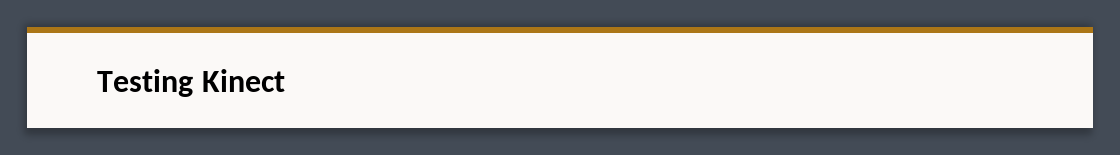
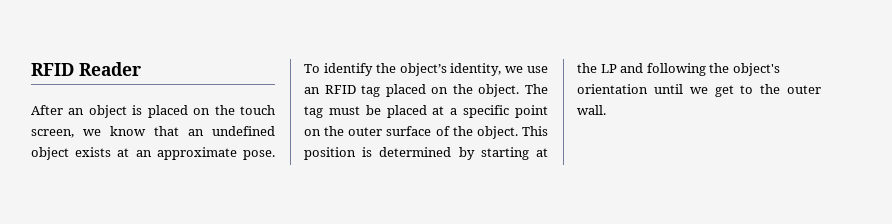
- Testing Kinect
+ RFID Reader
+ After an object is placed on the touch screen, we know that an undefined object exists at an approximate pose. To identify the object’s identity, we use an RFID tag placed on the object. The tag must be placed at a specific point on the outer surface of the object. This position is determined by starting at the LP and following the object's orientation until we get to the outer wall.

